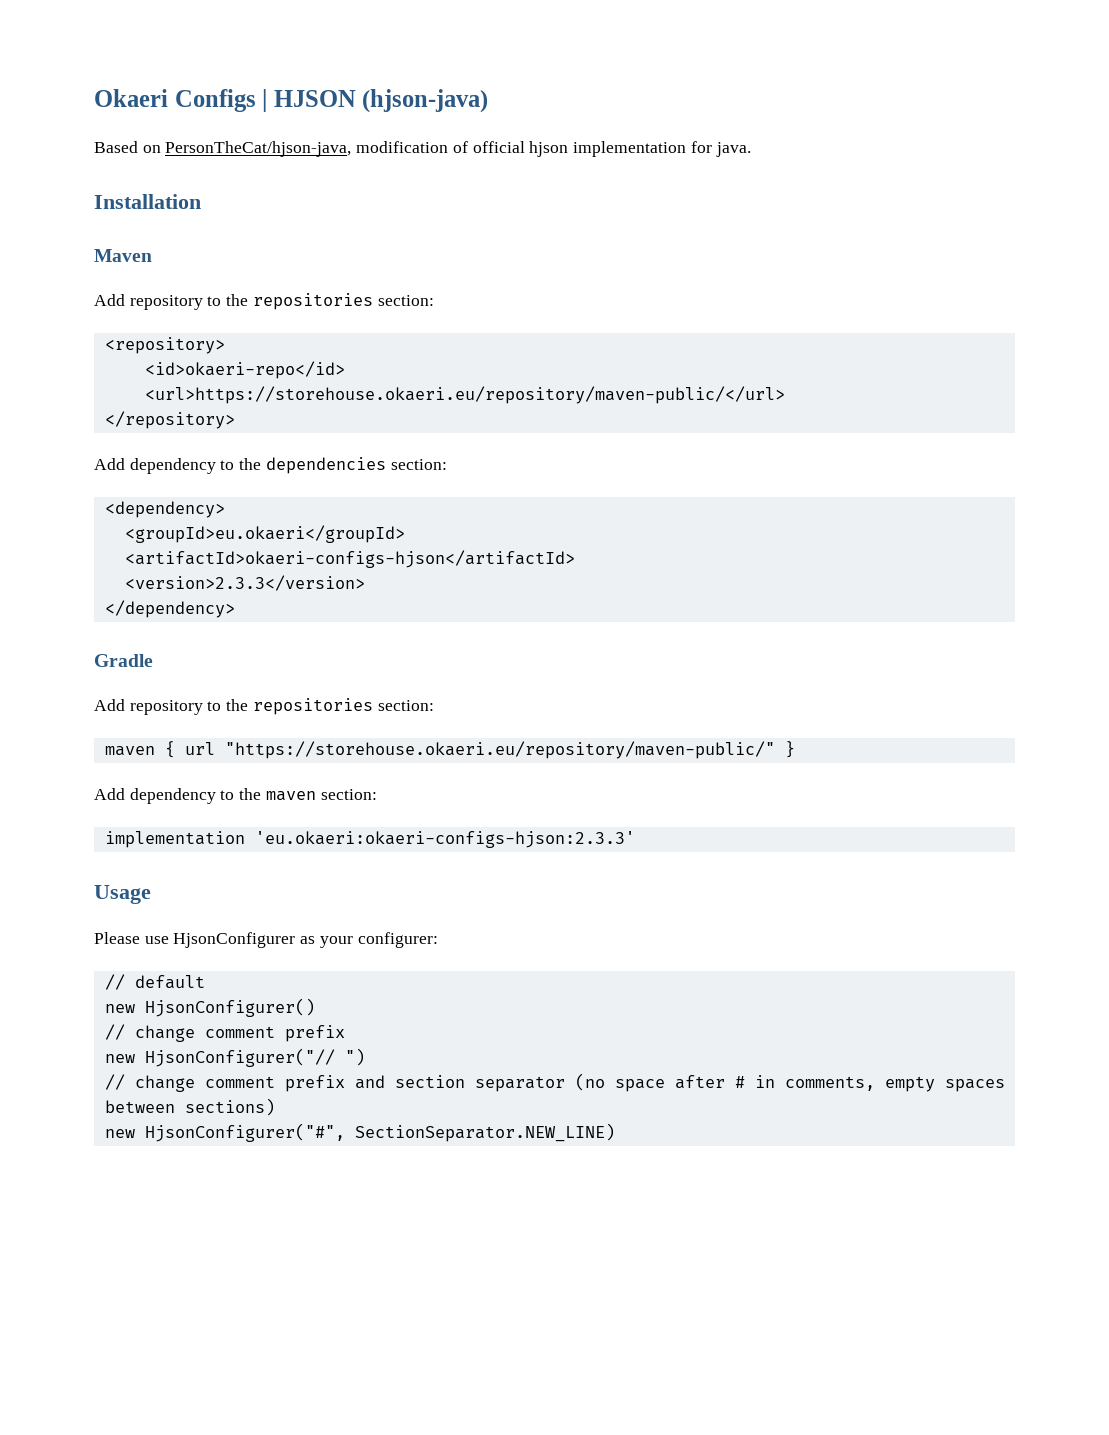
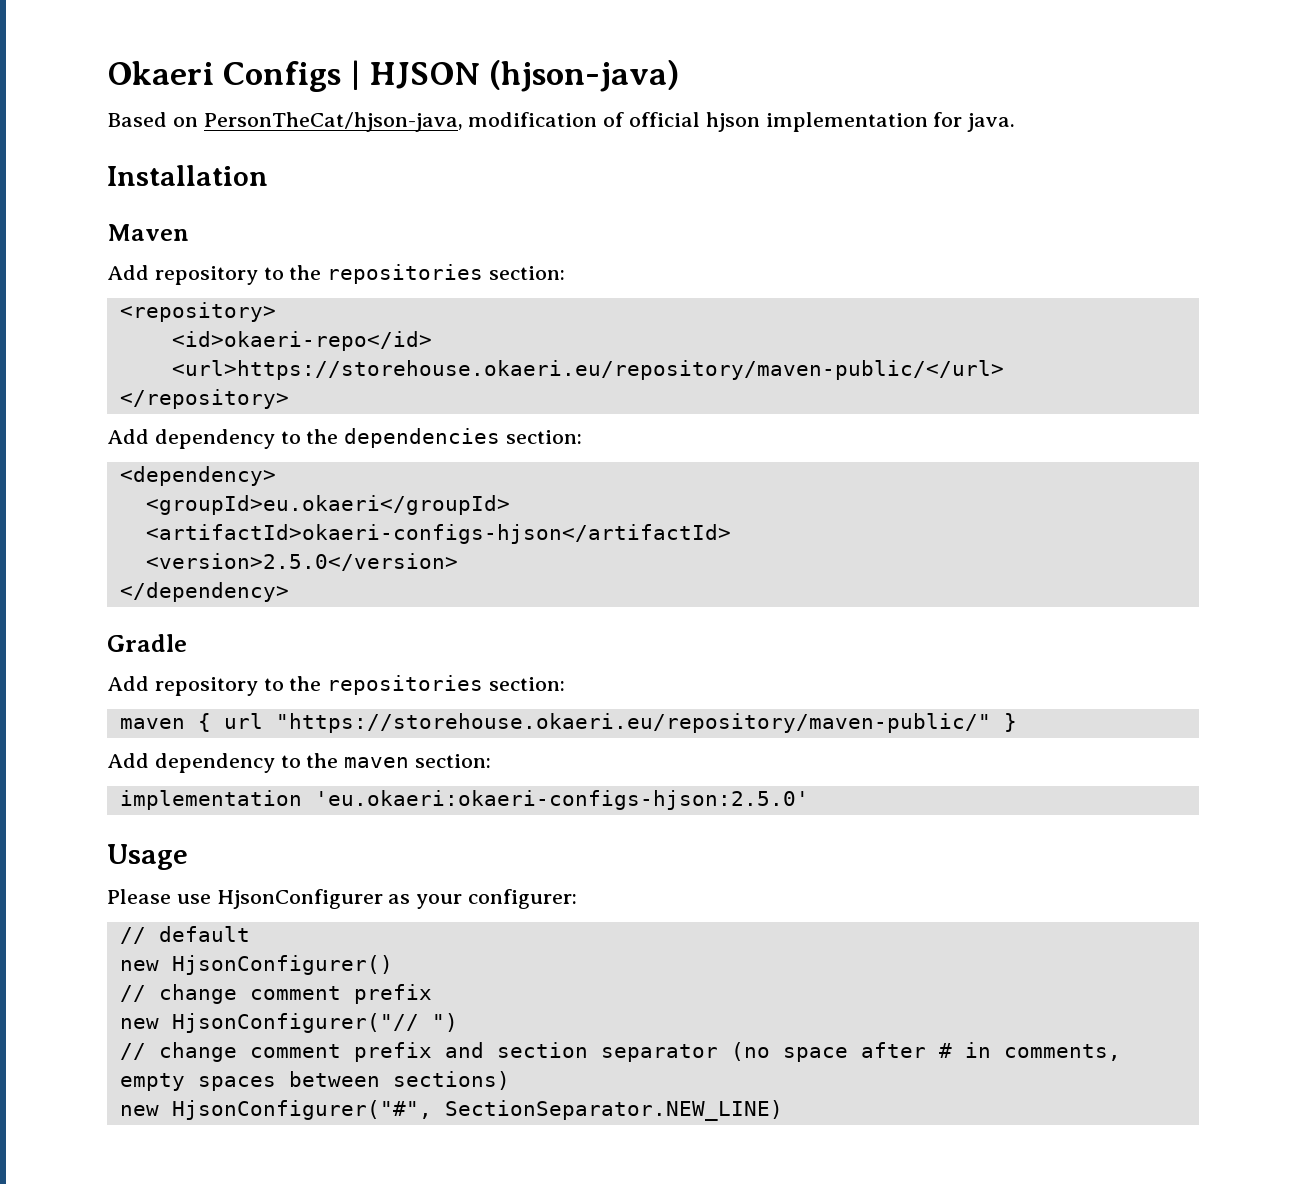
- <version>2.3.3</version>
+ <version>2.5.0</version>
- implementation 'eu.okaeri:okaeri-configs-hjson:2.3.3'
+ implementation 'eu.okaeri:okaeri-configs-hjson:2.5.0'

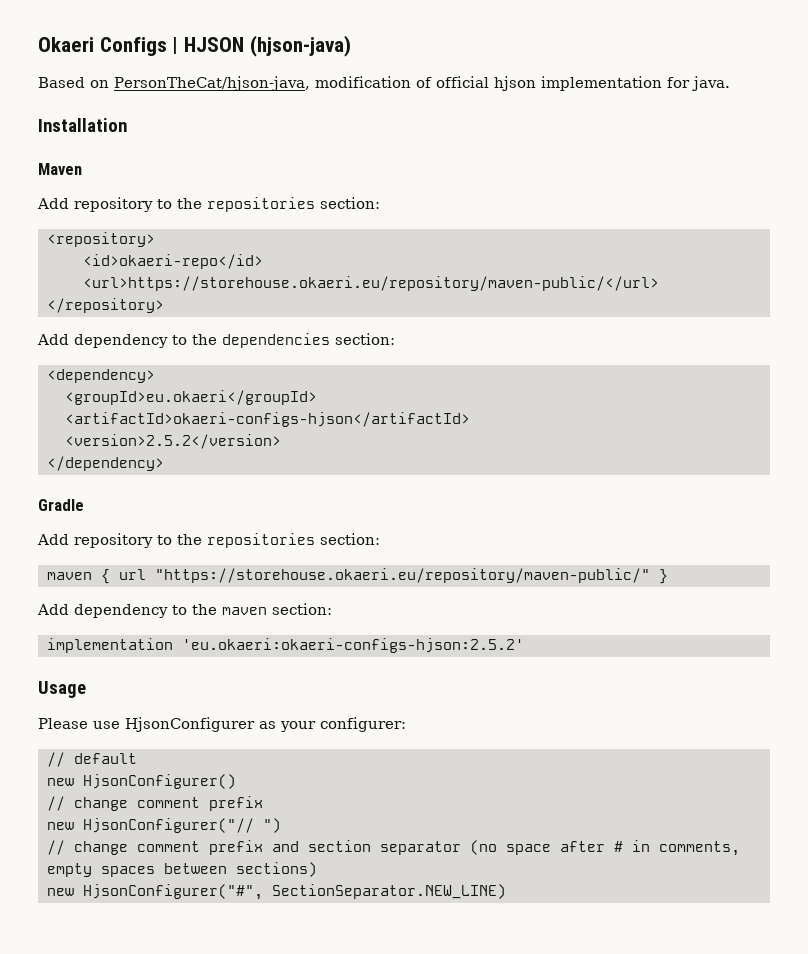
- <version>2.5.0</version>
+ <version>2.5.2</version>
- implementation 'eu.okaeri:okaeri-configs-hjson:2.5.0'
+ implementation 'eu.okaeri:okaeri-configs-hjson:2.5.2'

